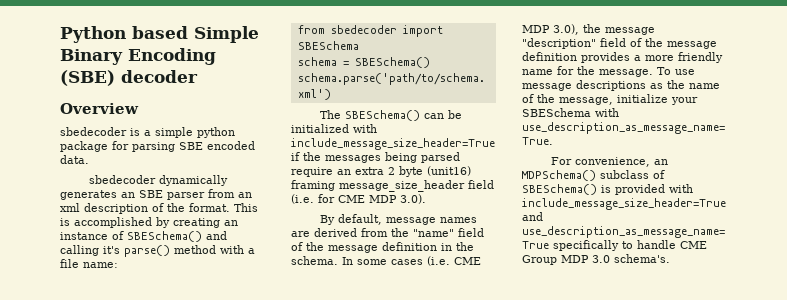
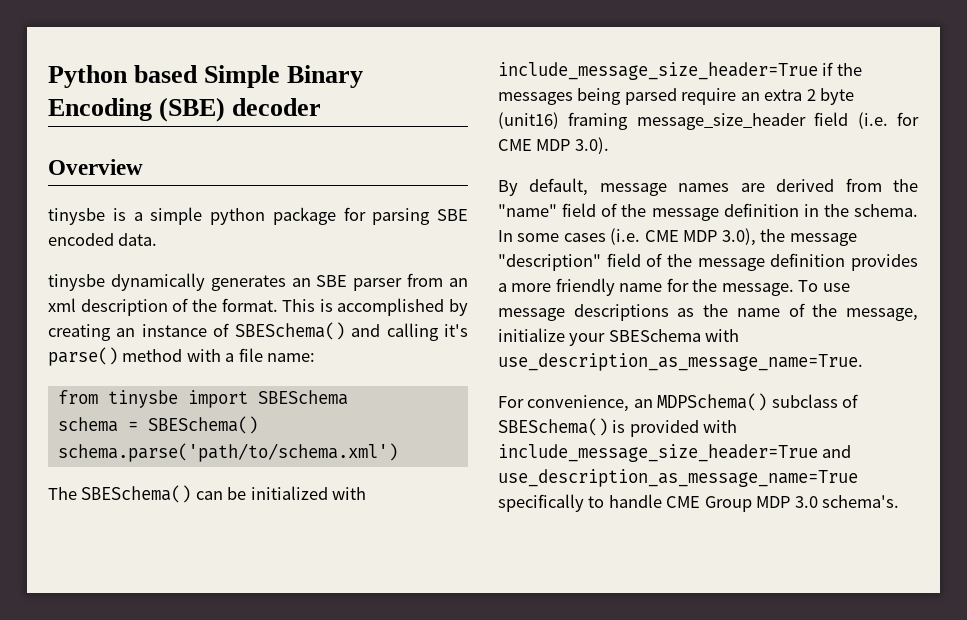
- sbedecoder is a simple python package for parsing SBE encoded data.
+ tinysbe is a simple python package for parsing SBE encoded data.
- sbedecoder dynamically generates an SBE parser from an xml description of the format.
+ tinysbe dynamically generates an SBE parser from an xml description of the format.
- from sbedecoder import SBESchema
+ from tinysbe import SBESchema

